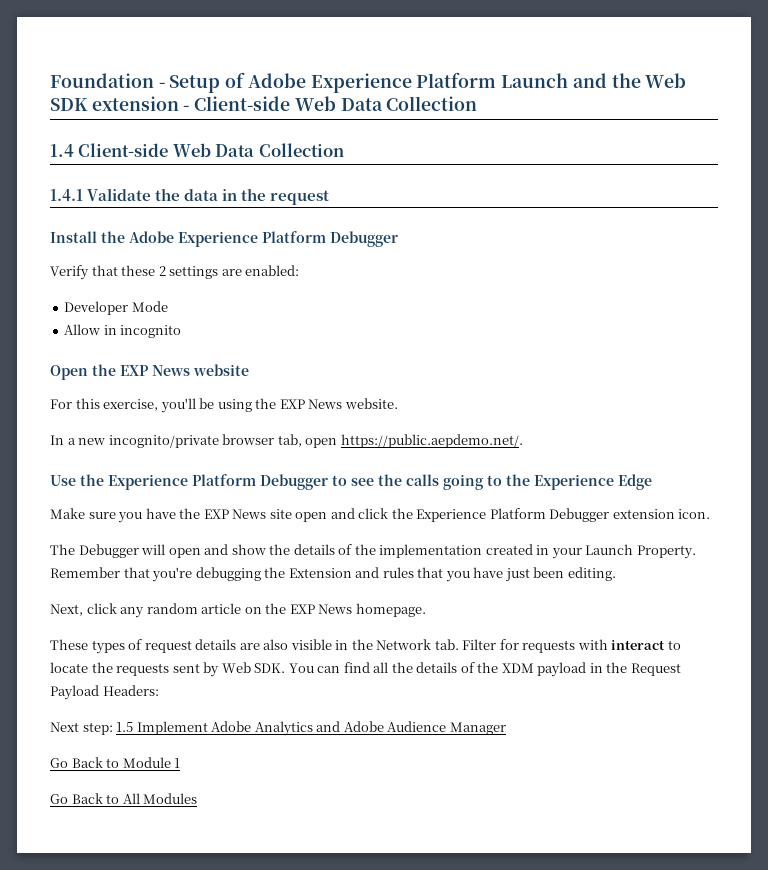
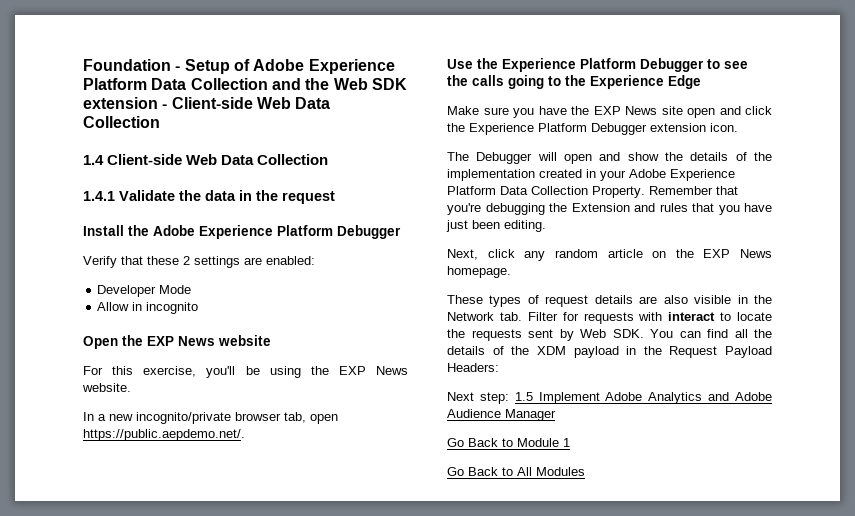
- Foundation - Setup of Adobe Experience Platform Launch and the Web SDK extension - Client-side Web Data Collection
+ Foundation - Setup of Adobe Experience Platform Data Collection and the Web SDK extension - Client-side Web Data Collection
- The Debugger will open and show the details of the implementation created in your Launch Property.
+ The Debugger will open and show the details of the implementation created in your Adobe Experience Platform Data Collection Property.

